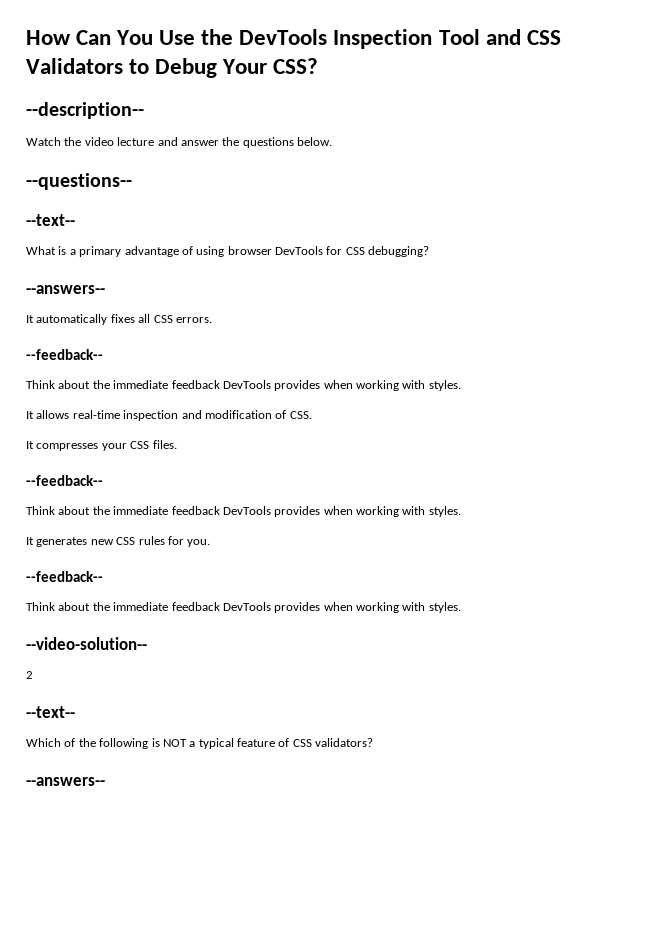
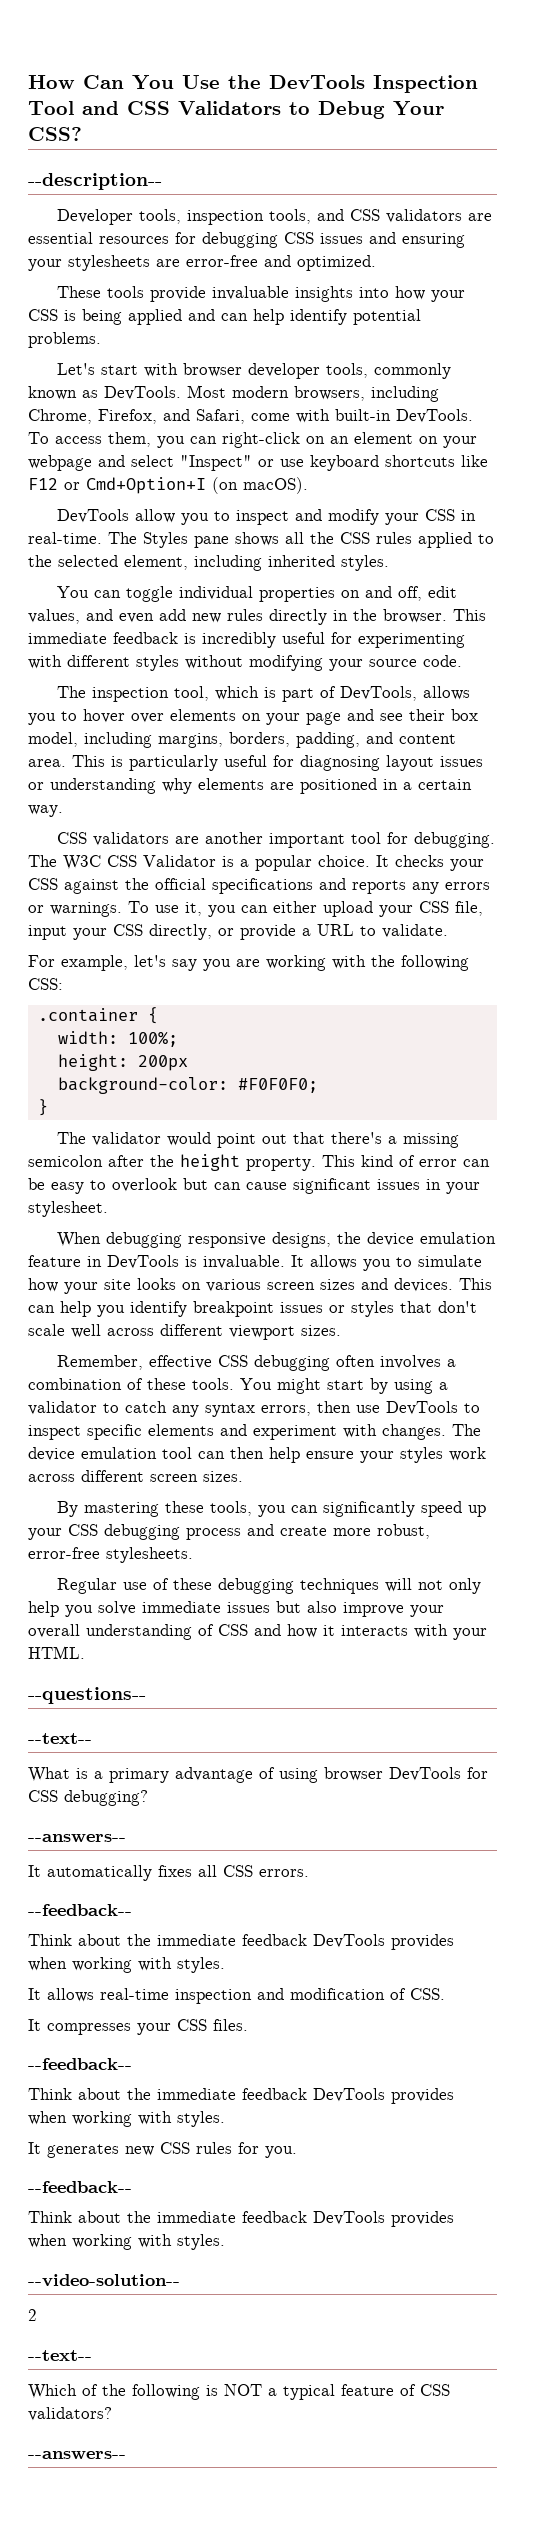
- Watch the video lecture and answer the questions below.
+ Developer tools, inspection tools, and CSS validators are essential resources for debugging CSS issues and ensuring your stylesheets are error-free and optimized.
+ These tools provide invaluable insights into how your CSS is being applied and can help identify potential problems.
+ Let's start with browser developer tools, commonly known as DevTools. Most modern browsers, including Chrome, Firefox, and Safari, come with built-in DevTools. To access them, you can right-click on an element on your webpage and select "Inspect" or use keyboard shortcuts like F12 or Cmd+Option+I (on macOS).
+ DevTools allow you to inspect and modify your CSS in real-time. The Styles pane shows all the CSS rules applied to the selected element, including inherited styles.
+ You can toggle individual properties on and off, edit values, and even add new rules directly in the browser. This immediate feedback is incredibly useful for experimenting with different styles without modifying your source code.
+ The inspection tool, which is part of DevTools, allows you to hover over elements on your page and see their box model, including margins, borders, padding, and content area. This is particularly useful for diagnosing layout issues or understanding why elements are positioned in a certain way.
+ CSS validators are another important tool for debugging. The W3C CSS Validator is a popular choice. It checks your CSS against the official specifications and reports any errors or warnings. To use it, you can either upload your CSS file, input your CSS directly, or provide a URL to validate.
+ For example, let's say you are working with the following CSS:
+ .container {
+ width: 100%;
+ height: 200px
+ background-color: #F0F0F0;
+ }
+ The validator would point out that there's a missing semicolon after the height property. This kind of error can be easy to overlook but can cause significant issues in your stylesheet.
+ When debugging responsive designs, the device emulation feature in DevTools is invaluable. It allows you to simulate how your site looks on various screen sizes and devices. This can help you identify breakpoint issues or styles that don't scale well across different viewport sizes.
+ Remember, effective CSS debugging often involves a combination of these tools. You might start by using a validator to catch any syntax errors, then use DevTools to inspect specific elements and experiment with changes. The device emulation tool can then help ensure your styles work across different screen sizes.
+ By mastering these tools, you can significantly speed up your CSS debugging process and create more robust, error-free stylesheets.
+ Regular use of these debugging techniques will not only help you solve immediate issues but also improve your overall understanding of CSS and how it interacts with your HTML.

